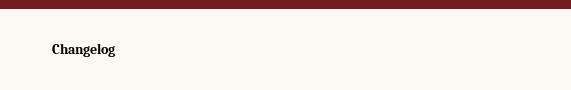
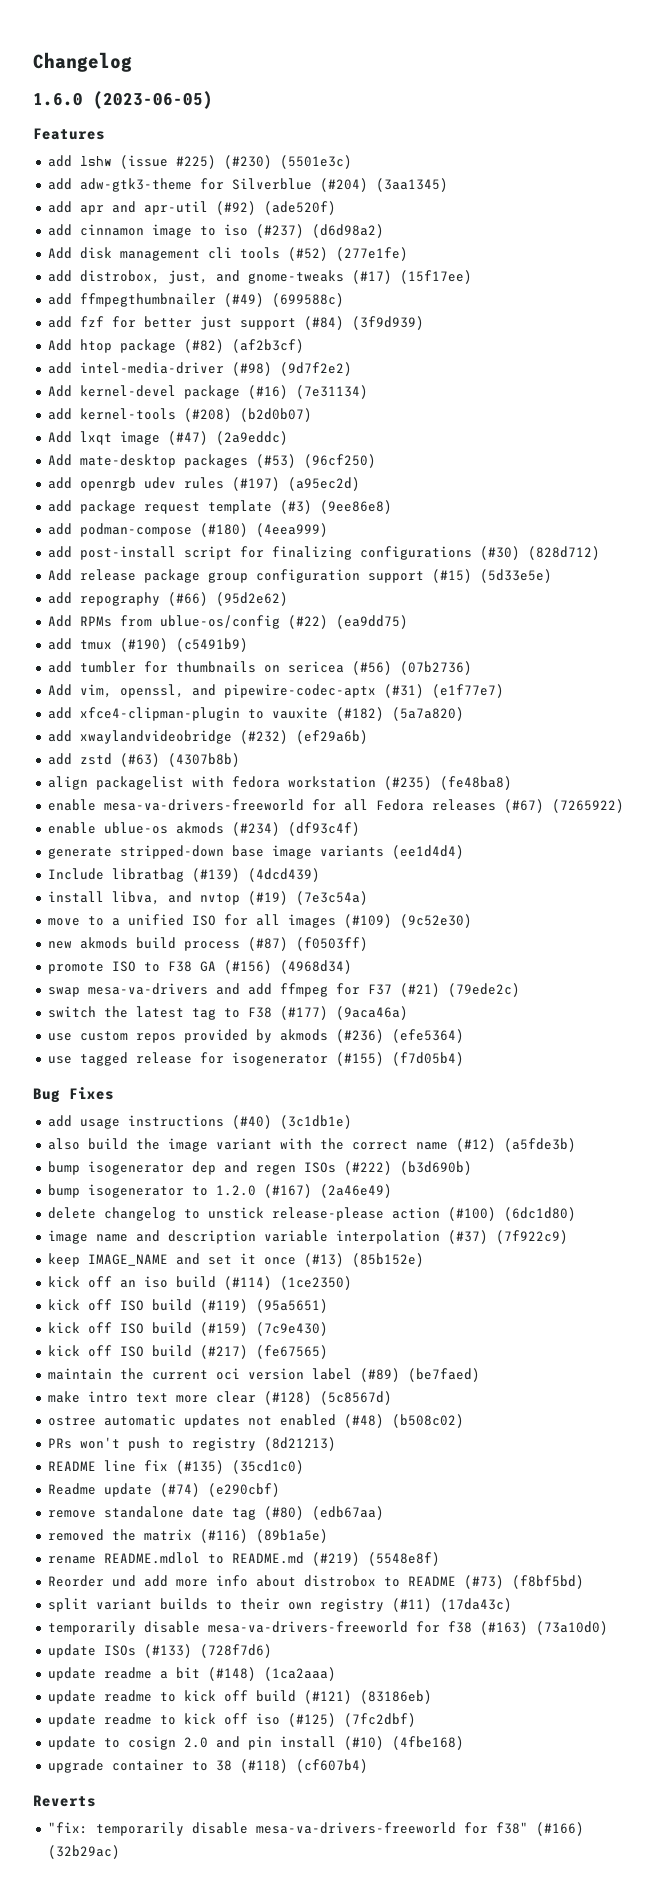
+ 1.6.0 (2023-06-05)
+ Features
+ add lshw (issue #225) (#230) (5501e3c)
+ add adw-gtk3-theme for Silverblue (#204) (3aa1345)
+ add apr and apr-util (#92) (ade520f)
+ add cinnamon image to iso (#237) (d6d98a2)
+ Add disk management cli tools (#52) (277e1fe)
+ add distrobox, just, and gnome-tweaks (#17) (15f17ee)
+ add ffmpegthumbnailer (#49) (699588c)
+ add fzf for better just support (#84) (3f9d939)
+ Add htop package (#82) (af2b3cf)
+ add intel-media-driver (#98) (9d7f2e2)
+ Add kernel-devel package (#16) (7e31134)
+ add kernel-tools (#208) (b2d0b07)
+ Add lxqt image (#47) (2a9eddc)
+ Add mate-desktop packages (#53) (96cf250)
+ add openrgb udev rules (#197) (a95ec2d)
+ add package request template (#3) (9ee86e8)
+ add podman-compose (#180) (4eea999)
+ add post-install script for finalizing configurations (#30) (828d712)
+ Add release package group configuration support (#15) (5d33e5e)
+ add repography (#66) (95d2e62)
+ Add RPMs from ublue-os/config (#22) (ea9dd75)
+ add tmux (#190) (c5491b9)
+ add tumbler for thumbnails on sericea (#56) (07b2736)
+ Add vim, openssl, and pipewire-codec-aptx (#31) (e1f77e7)
+ add xfce4-clipman-plugin to vauxite (#182) (5a7a820)
+ add xwaylandvideobridge (#232) (ef29a6b)
+ add zstd (#63) (4307b8b)
+ align packagelist with fedora workstation (#235) (fe48ba8)
+ enable mesa-va-drivers-freeworld for all Fedora releases (#67) (7265922)
+ enable ublue-os akmods (#234) (df93c4f)
+ generate stripped-down base image variants (ee1d4d4)
+ Include libratbag (#139) (4dcd439)
+ install libva, and nvtop (#19) (7e3c54a)
+ move to a unified ISO for all images (#109) (9c52e30)
+ new akmods build process (#87) (f0503ff)
+ promote ISO to F38 GA (#156) (4968d34)
+ swap mesa-va-drivers and add ffmpeg for F37 (#21) (79ede2c)
+ switch the latest tag to F38 (#177) (9aca46a)
+ use custom repos provided by akmods (#236) (efe5364)
+ use tagged release for isogenerator (#155) (f7d05b4)
+ Bug Fixes
+ add usage instructions (#40) (3c1db1e)
+ also build the image variant with the correct name (#12) (a5fde3b)
+ bump isogenerator dep and regen ISOs (#222) (b3d690b)
+ bump isogenerator to 1.2.0 (#167) (2a46e49)
+ delete changelog to unstick release-please action (#100) (6dc1d80)
+ image name and description variable interpolation (#37) (7f922c9)
+ keep IMAGE_NAME and set it once (#13) (85b152e)
+ kick off an iso build (#114) (1ce2350)
+ kick off ISO build (#119) (95a5651)
+ kick off ISO build (#159) (7c9e430)
+ kick off ISO build (#217) (fe67565)
+ maintain the current oci version label (#89) (be7faed)
+ make intro text more clear (#128) (5c8567d)
+ ostree automatic updates not enabled (#48) (b508c02)
+ PRs won't push to registry (8d21213)
+ README line fix (#135) (35cd1c0)
+ Readme update (#74) (e290cbf)
+ remove standalone date tag (#80) (edb67aa)
+ removed the matrix (#116) (89b1a5e)
+ rename README.mdlol to README.md (#219) (5548e8f)
+ Reorder und add more info about distrobox to README (#73) (f8bf5bd)
+ split variant builds to their own registry (#11) (17da43c)
+ temporarily disable mesa-va-drivers-freeworld for f38 (#163) (73a10d0)
+ update ISOs (#133) (728f7d6)
+ update readme a bit (#148) (1ca2aaa)
+ update readme to kick off build (#121) (83186eb)
+ update readme to kick off iso (#125) (7fc2dbf)
+ update to cosign 2.0 and pin install (#10) (4fbe168)
+ upgrade container to 38 (#118) (cf607b4)
+ Reverts
+ "fix: temporarily disable mesa-va-drivers-freeworld for f38" (#166) (32b29ac)

